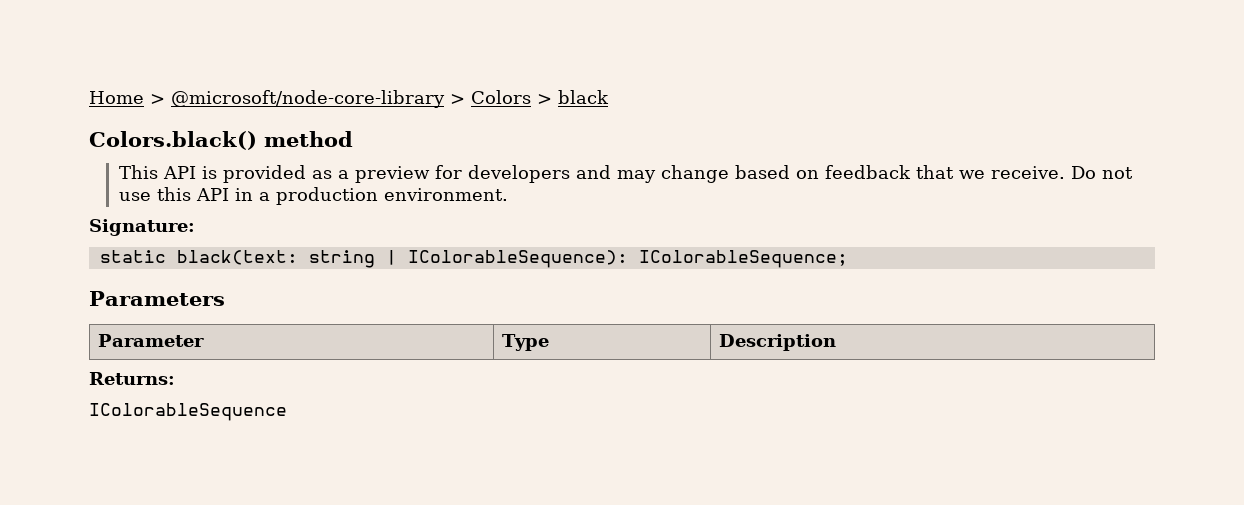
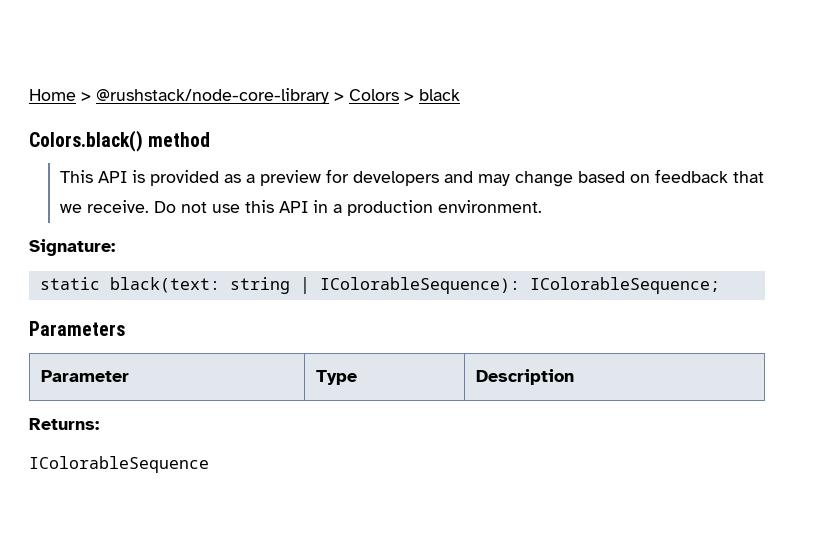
- Home > @microsoft/node-core-library > Colors > black
+ Home > @rushstack/node-core-library > Colors > black

